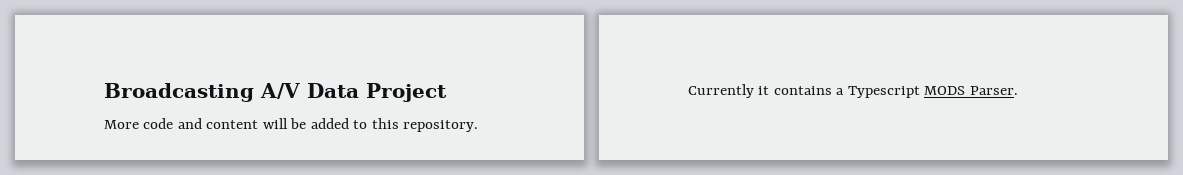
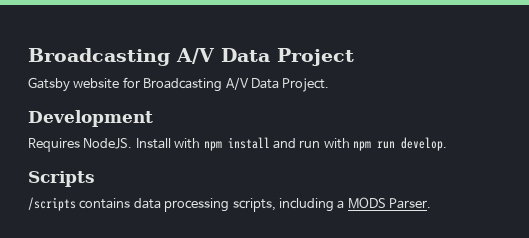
- More code and content will be added to this repository. Currently it contains a Typescript MODS Parser.
+ Gatsby website for Broadcasting A/V Data Project.
+ Development
+ Requires NodeJS. Install with npm install and run with npm run develop.
+ Scripts
+ /scripts contains data processing scripts, including a MODS Parser.

